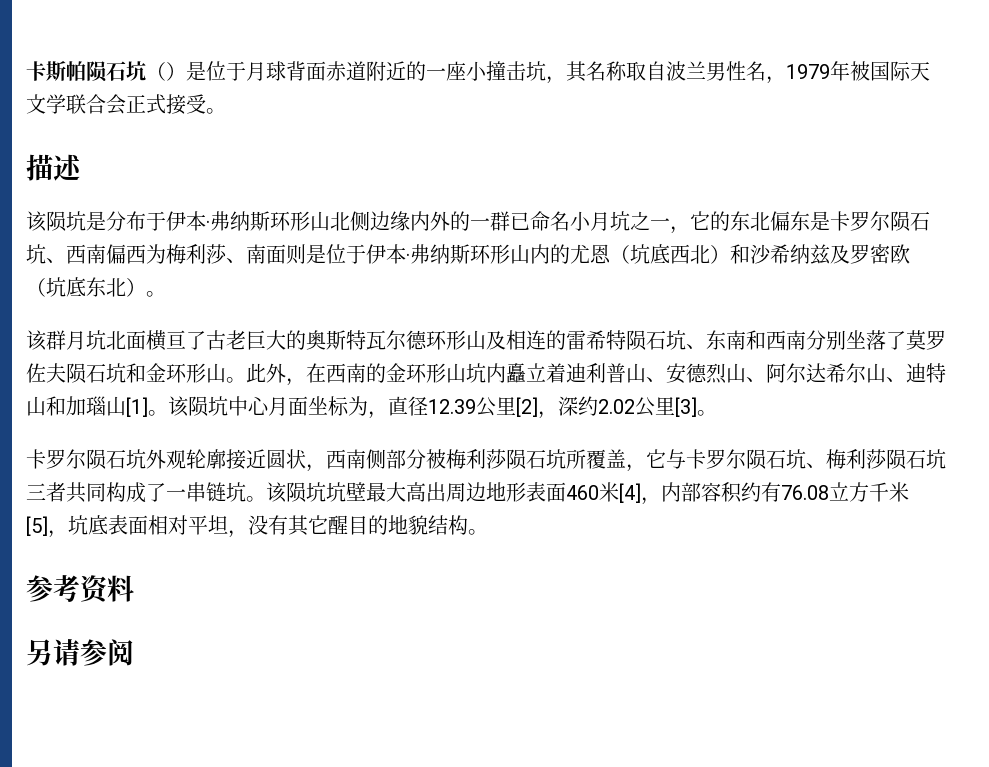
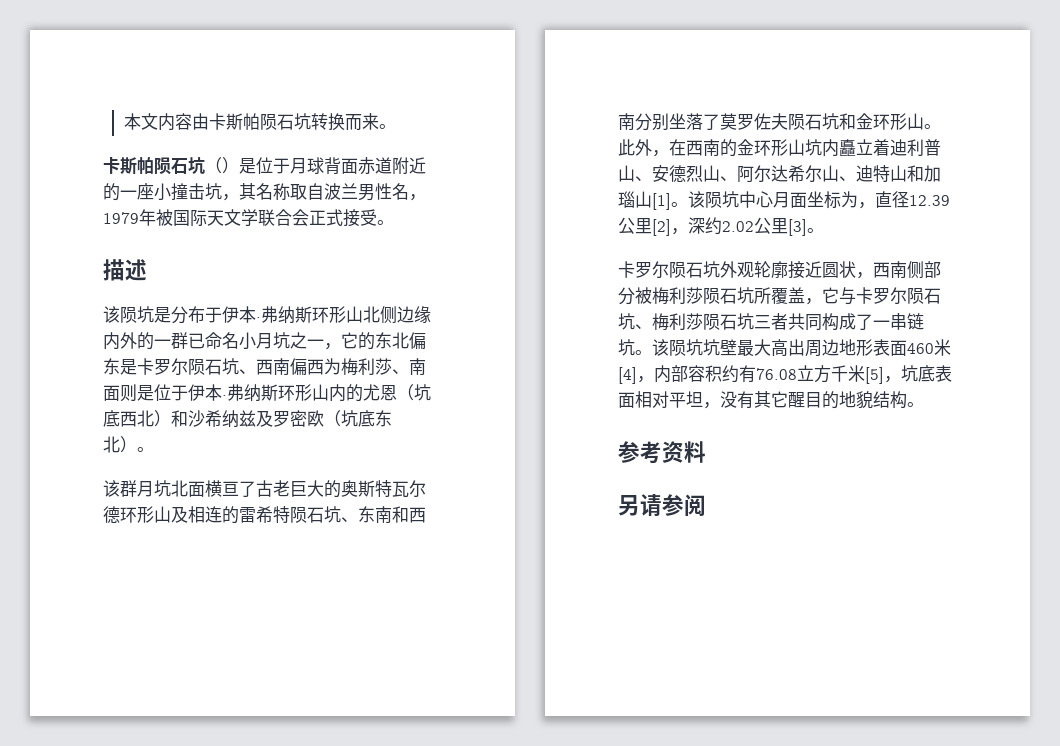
+ 本文内容由卡斯帕陨石坑转换而来。

